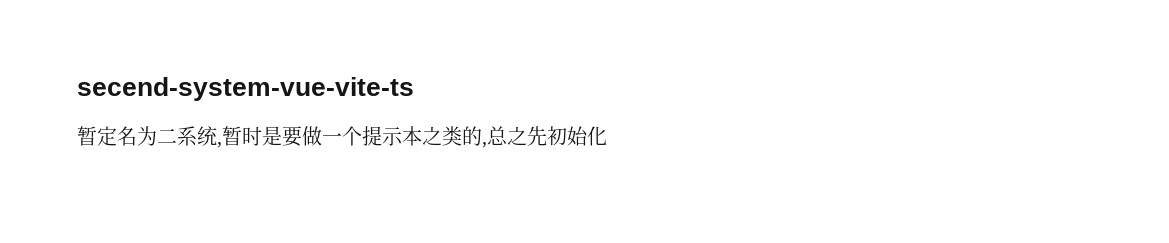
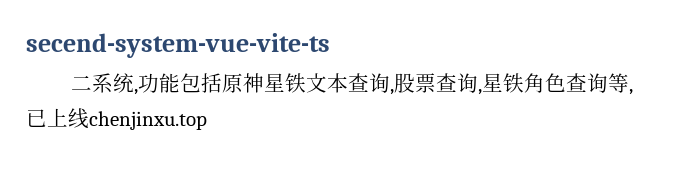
- 暂定名为二系统,暂时是要做一个提示本之类的,总之先初始化
+ 二系统,功能包括原神星铁文本查询,股票查询,星铁角色查询等,已上线chenjinxu.top

